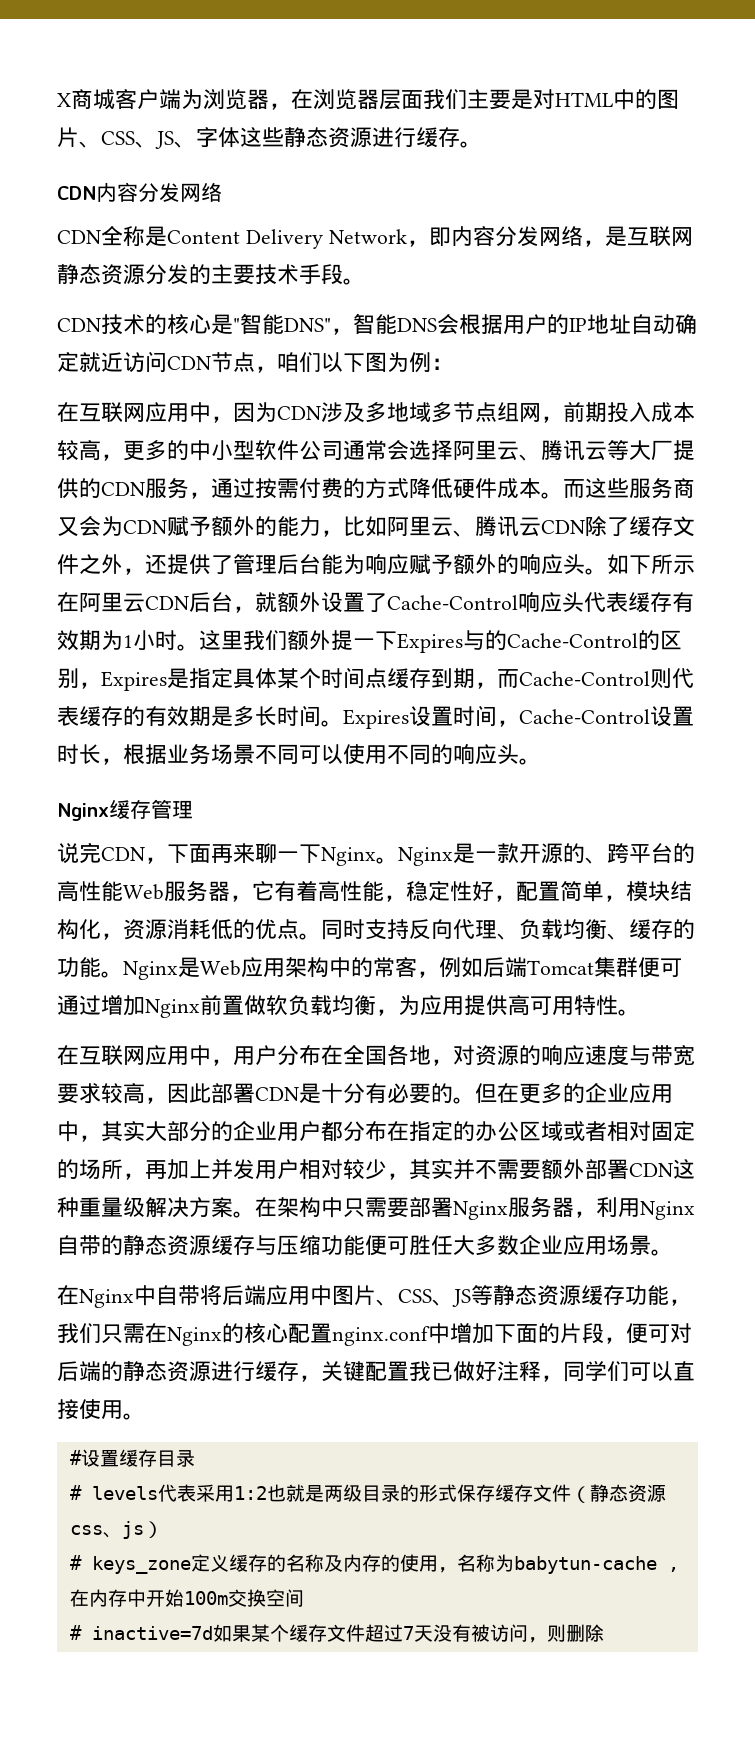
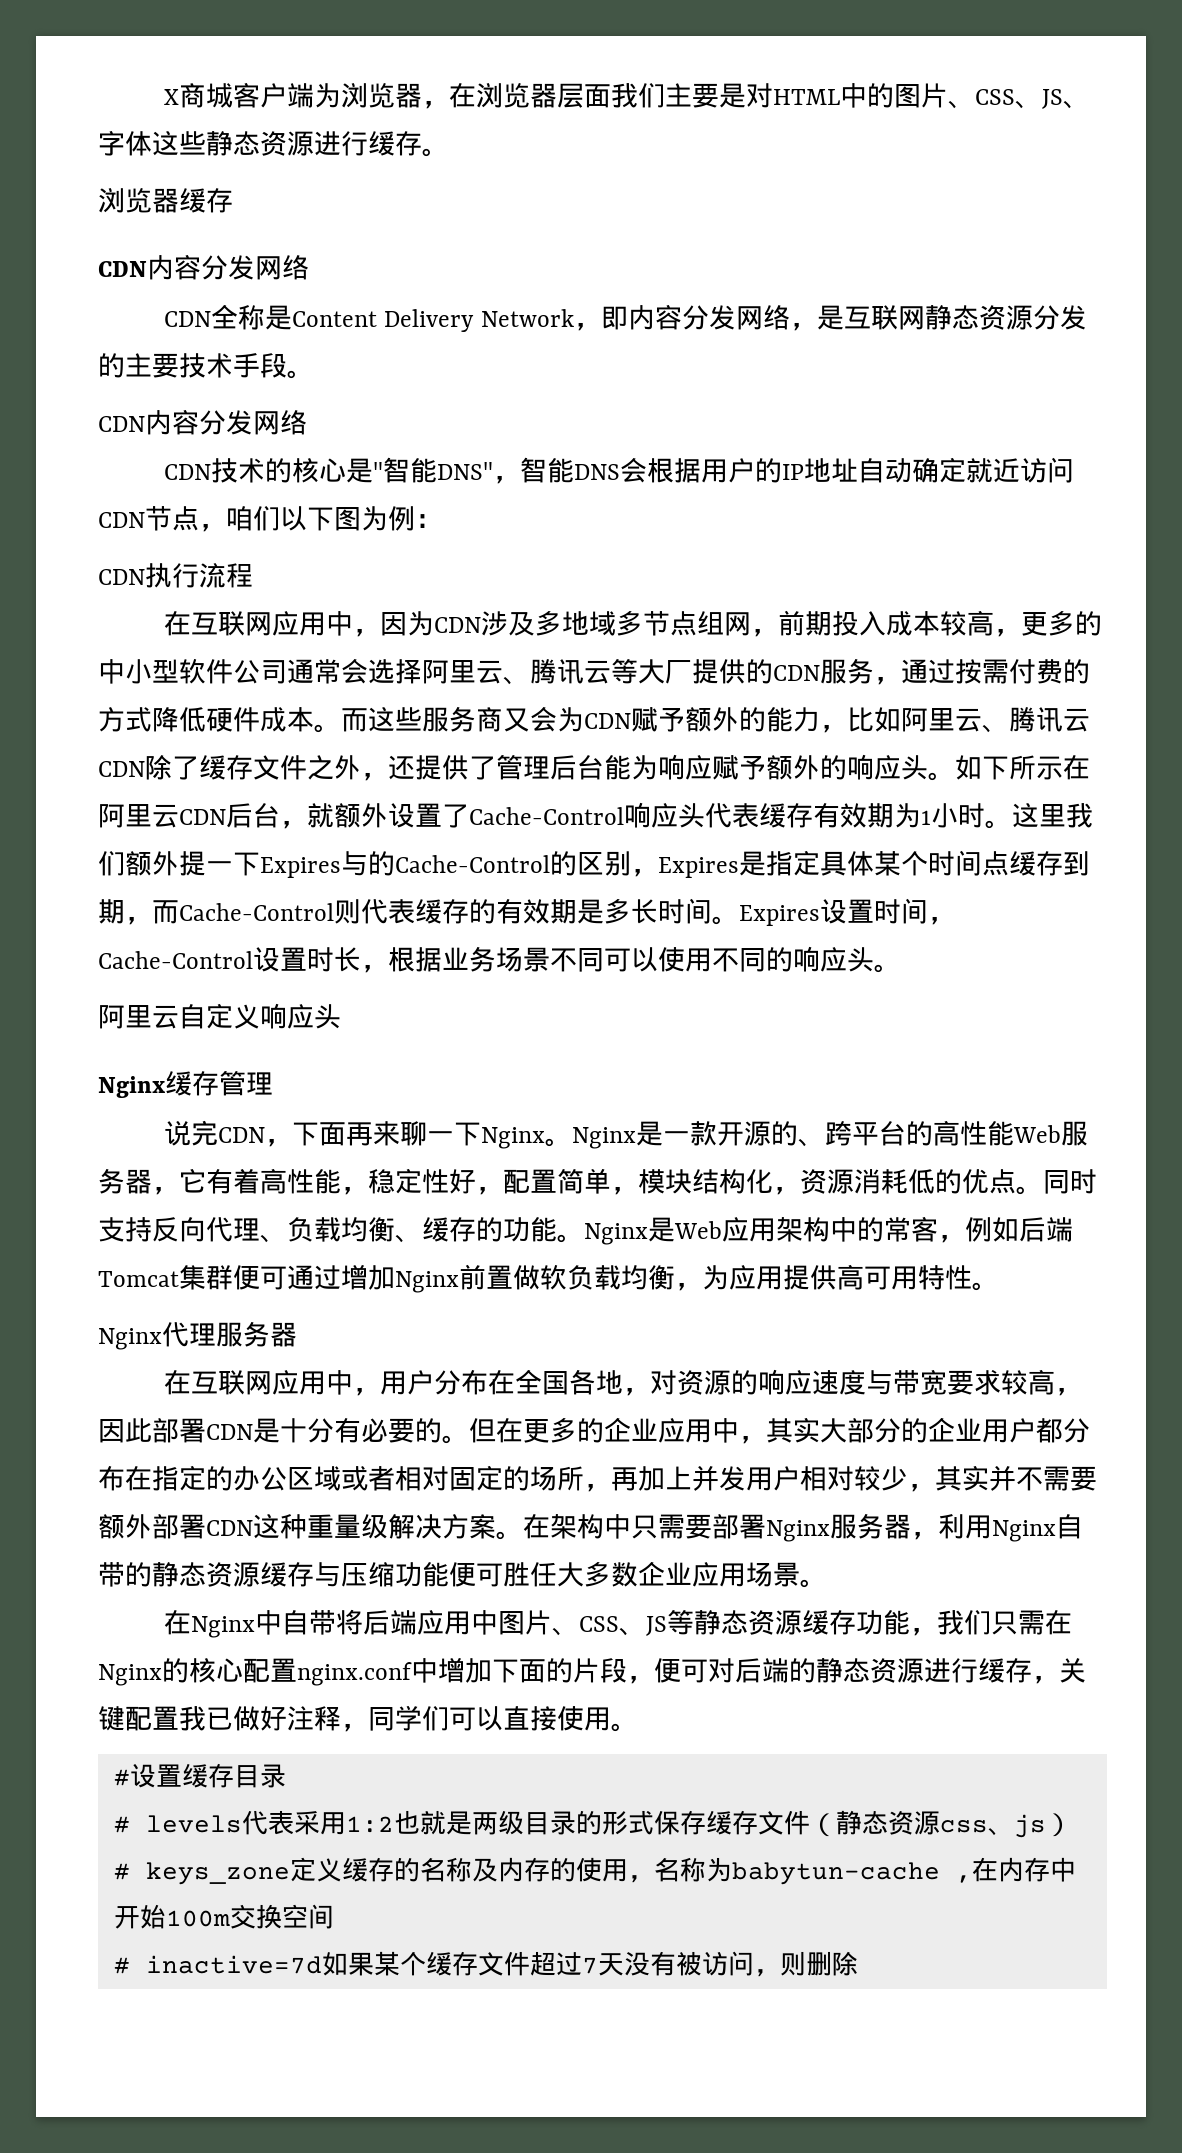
+ 浏览器缓存
  CDN全称是Content Delivery Network，即内容分发网络，是互联网静态资源分发的主要技术手段。
+ CDN内容分发网络
+ CDN执行流程
+ 阿里云自定义响应头
+ Nginx代理服务器

